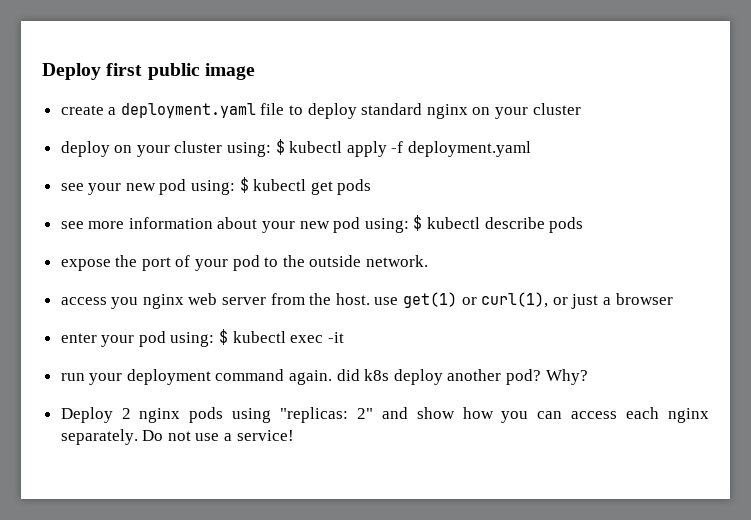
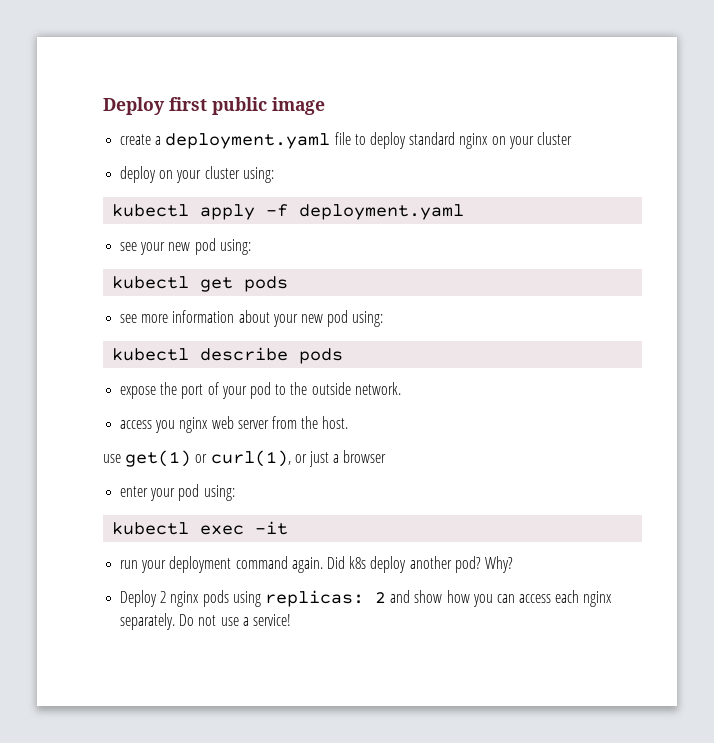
- deploy on your cluster using: $ kubectl apply -f deployment.yaml
+ deploy on your cluster using:
+ kubectl apply -f deployment.yaml
- see your new pod using: $ kubectl get pods
+ see your new pod using:
+ kubectl get pods
- see more information about your new pod using: $ kubectl describe pods
+ see more information about your new pod using:
+ kubectl describe pods
- access you nginx web server from the host. use get(1) or curl(1), or just a browser
+ access you nginx web server from the host.
+ use get(1) or curl(1), or just a browser
- enter your pod using: $ kubectl exec -it
+ enter your pod using:
+ kubectl exec -it
- run your deployment command again. did k8s deploy another pod?
+ run your deployment command again. Did k8s deploy another pod?
- Deploy 2 nginx pods using "replicas: 2" and show how you can access each nginx separately.
+ Deploy 2 nginx pods using replicas: 2 and show how you can access each nginx separately.

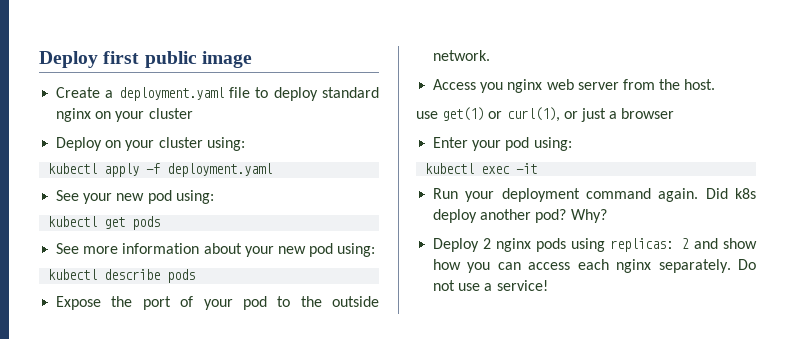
- create a deployment.yaml file to deploy standard nginx on your cluster
+ Create a deployment.yaml file to deploy standard nginx on your cluster
- deploy on your cluster using:
+ Deploy on your cluster using:
- see your new pod using:
+ See your new pod using:
- see more information about your new pod using:
+ See more information about your new pod using:
- expose the port of your pod to the outside network.
+ Expose the port of your pod to the outside network.
- access you nginx web server from the host.
+ Access you nginx web server from the host.
- enter your pod using:
+ Enter your pod using:
- run your deployment command again.
+ Run your deployment command again.

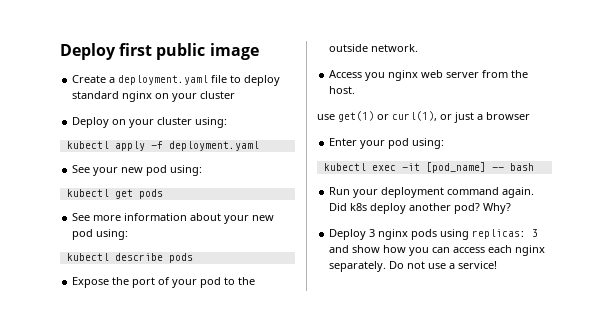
- kubectl exec -it
+ kubectl exec -it [pod_name] -- bash
- Deploy 2 nginx pods using replicas: 2 and show how you can access each nginx separately.
+ Deploy 3 nginx pods using replicas: 3 and show how you can access each nginx separately.

